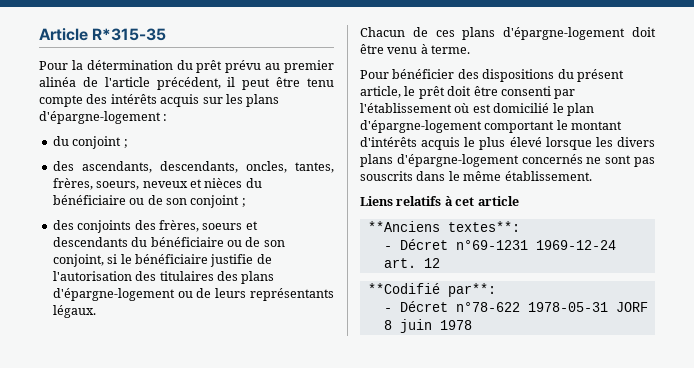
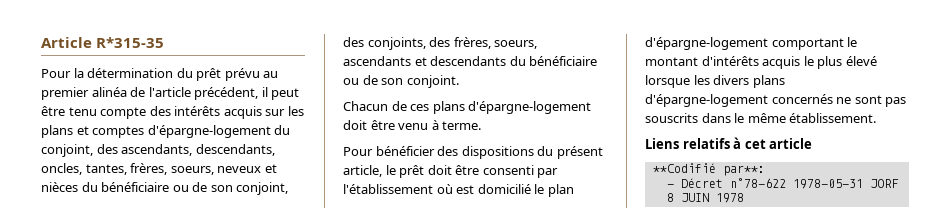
- Pour la détermination du prêt prévu au premier alinéa de l'article précédent, il peut être tenu compte des intérêts acquis sur les plans d'épargne-logement :
- du conjoint ;
- des ascendants, descendants, oncles, tantes, frères, soeurs, neveux et nièces du bénéficiaire ou de son conjoint ;
- des conjoints des frères, soeurs et descendants du bénéficiaire ou de son conjoint, si le bénéficiaire justifie de l'autorisation des titulaires des plans d'épargne-logement ou de leurs représentants légaux.
+ Pour la détermination du prêt prévu au premier alinéa de l'article précédent, il peut être tenu compte des intérêts acquis sur les plans et comptes d'épargne-logement du conjoint, des ascendants, descendants, oncles, tantes, frères, soeurs, neveux et nièces du bénéficiaire ou de son conjoint, des conjoints, des frères, soeurs, ascendants et descendants du bénéficiaire ou de son conjoint.
- **Anciens textes**:
- - Décret n°69-1231 1969-12-24 art. 12
- - Décret n°78-622 1978-05-31 JORF 8 juin 1978
+ - Décret n°78-622 1978-05-31 JORF 8 JUIN 1978

